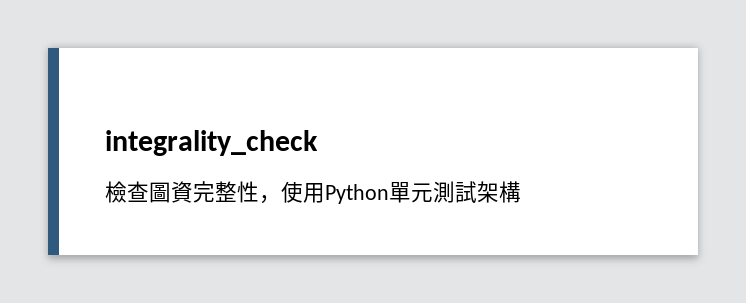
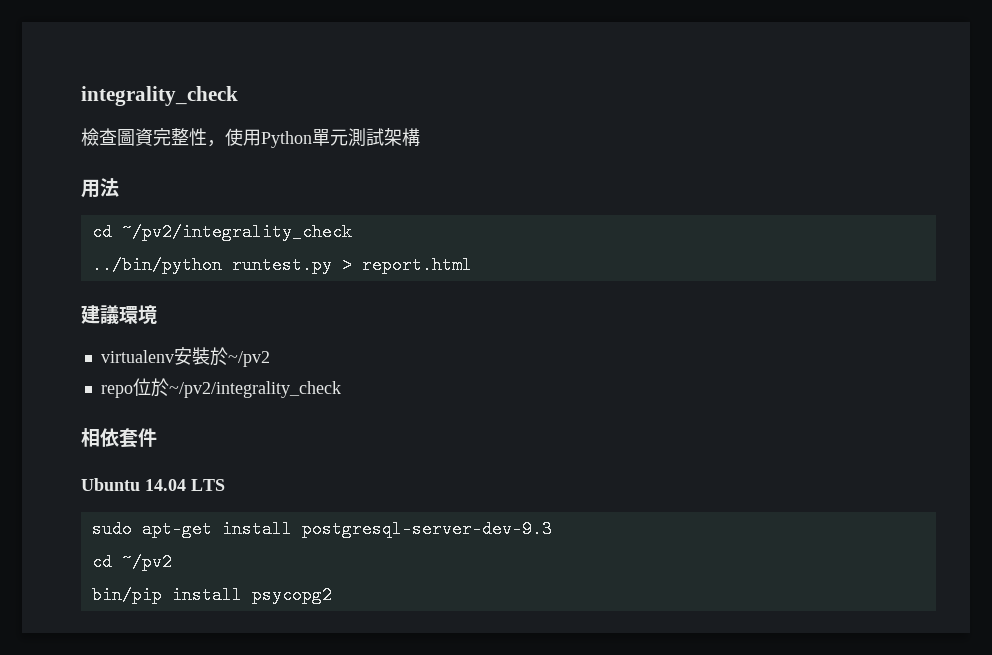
+ 用法
+ cd ~/pv2/integrality_check
+ ../bin/python runtest.py > report.html
+ 建議環境
+ virtualenv安裝於~/pv2
+ repo位於~/pv2/integrality_check
+ 相依套件
+ Ubuntu 14.04 LTS
+ sudo apt-get install postgresql-server-dev-9.3
+ cd ~/pv2
+ bin/pip install psycopg2

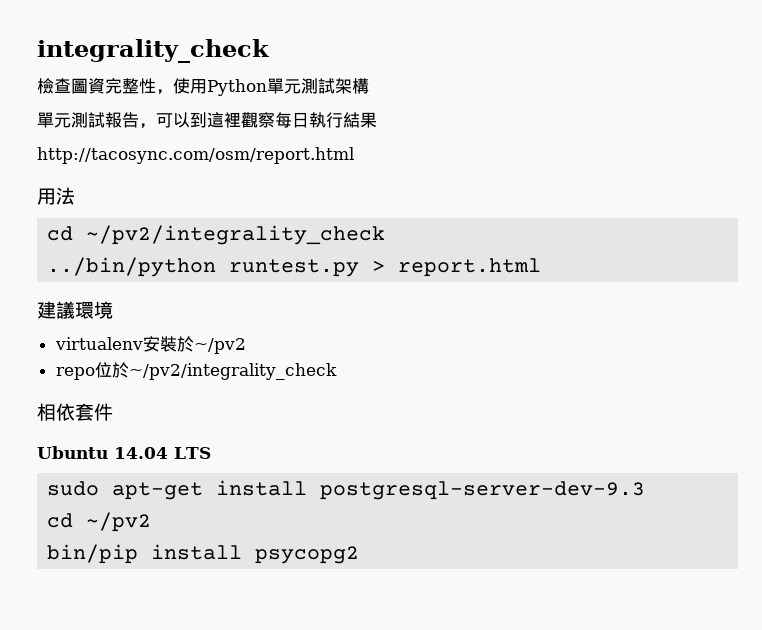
+ 單元測試報告，可以到這裡觀察每日執行結果
+ http://tacosync.com/osm/report.html

